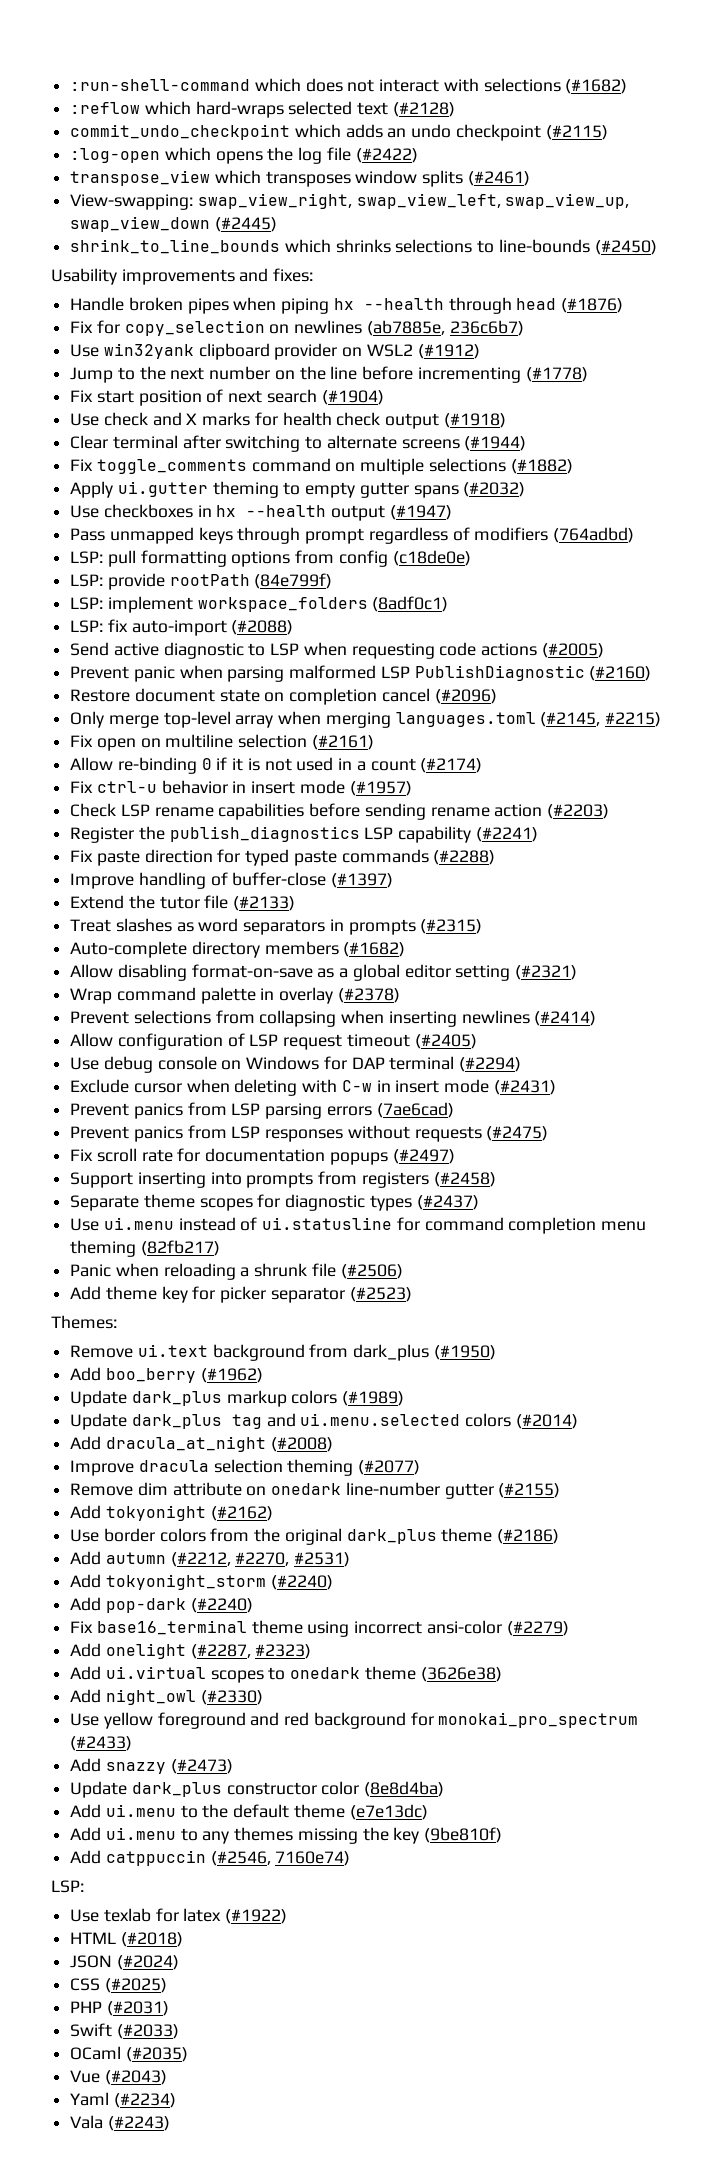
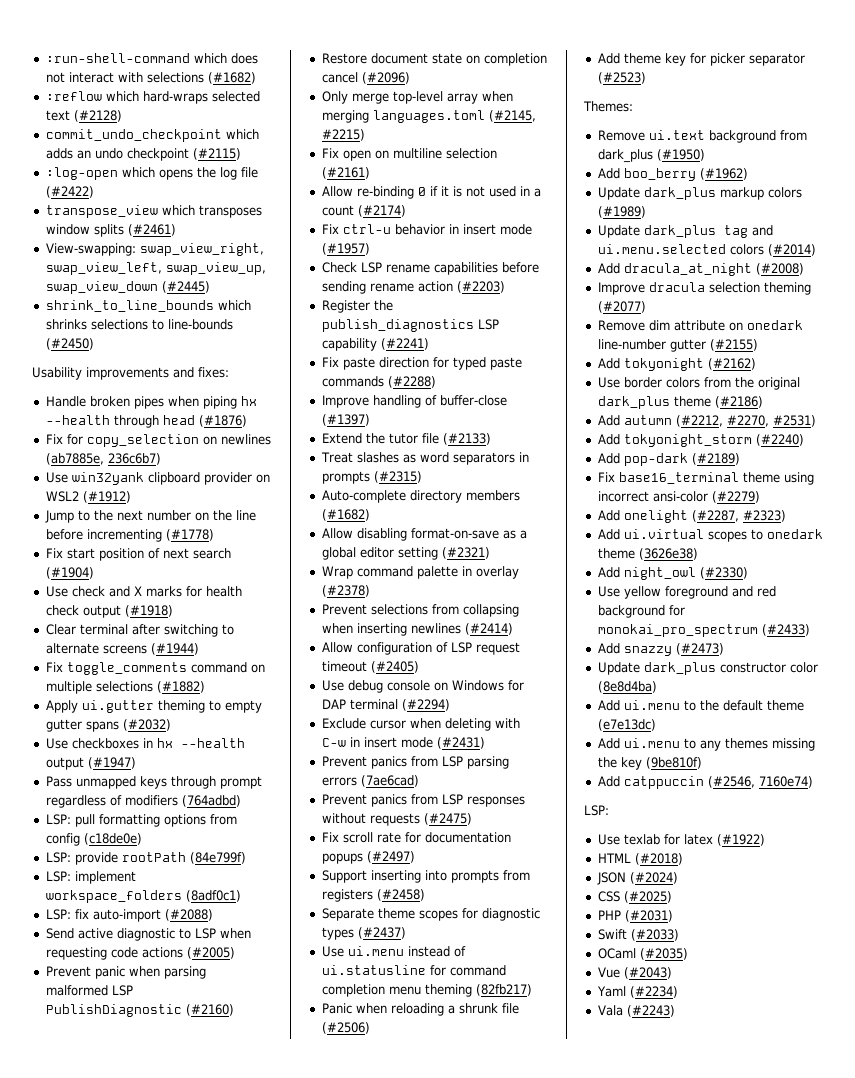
- Add pop-dark (#2240)
+ Add pop-dark (#2189)

